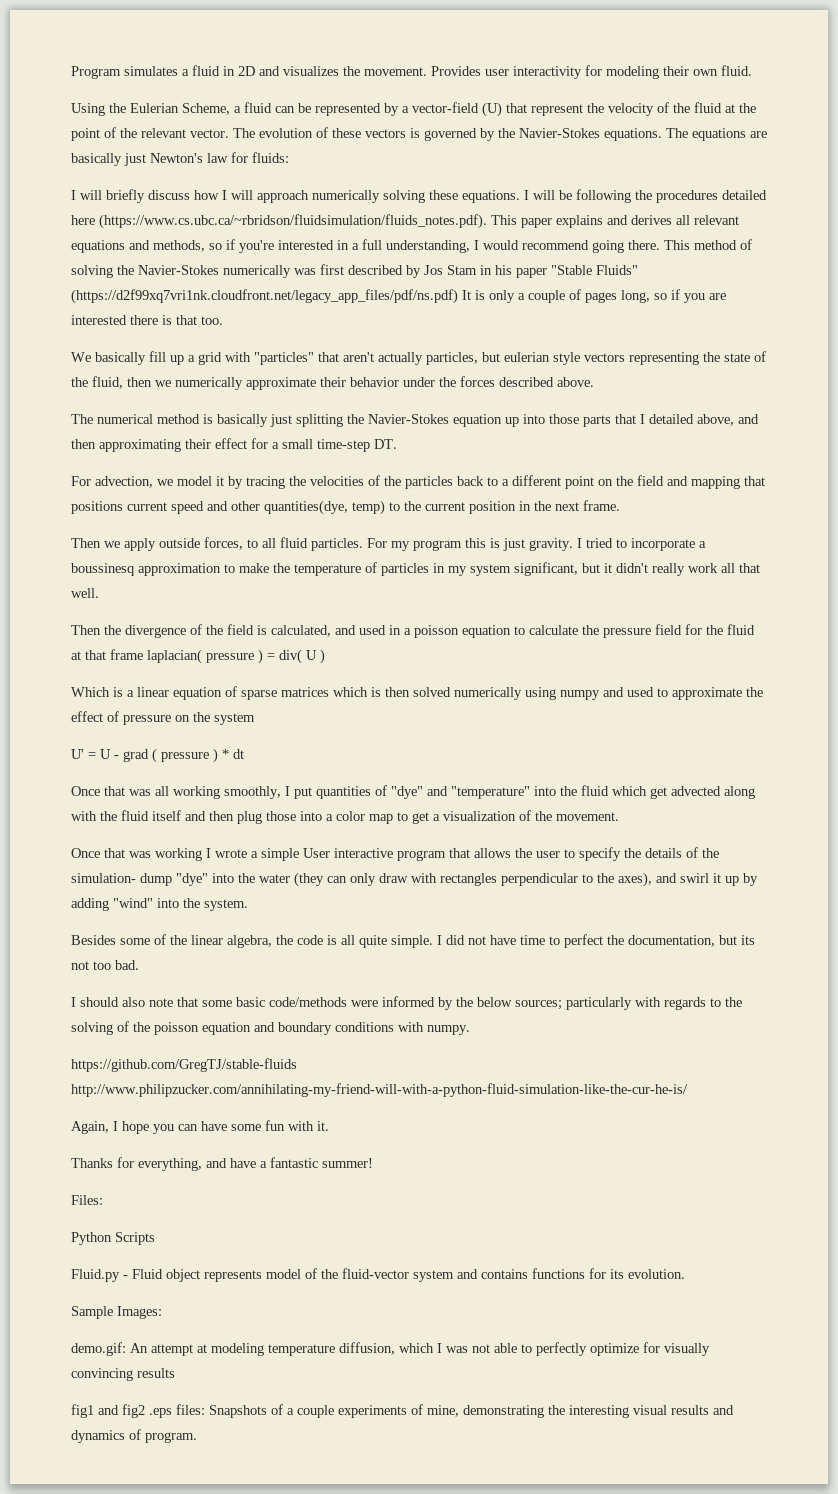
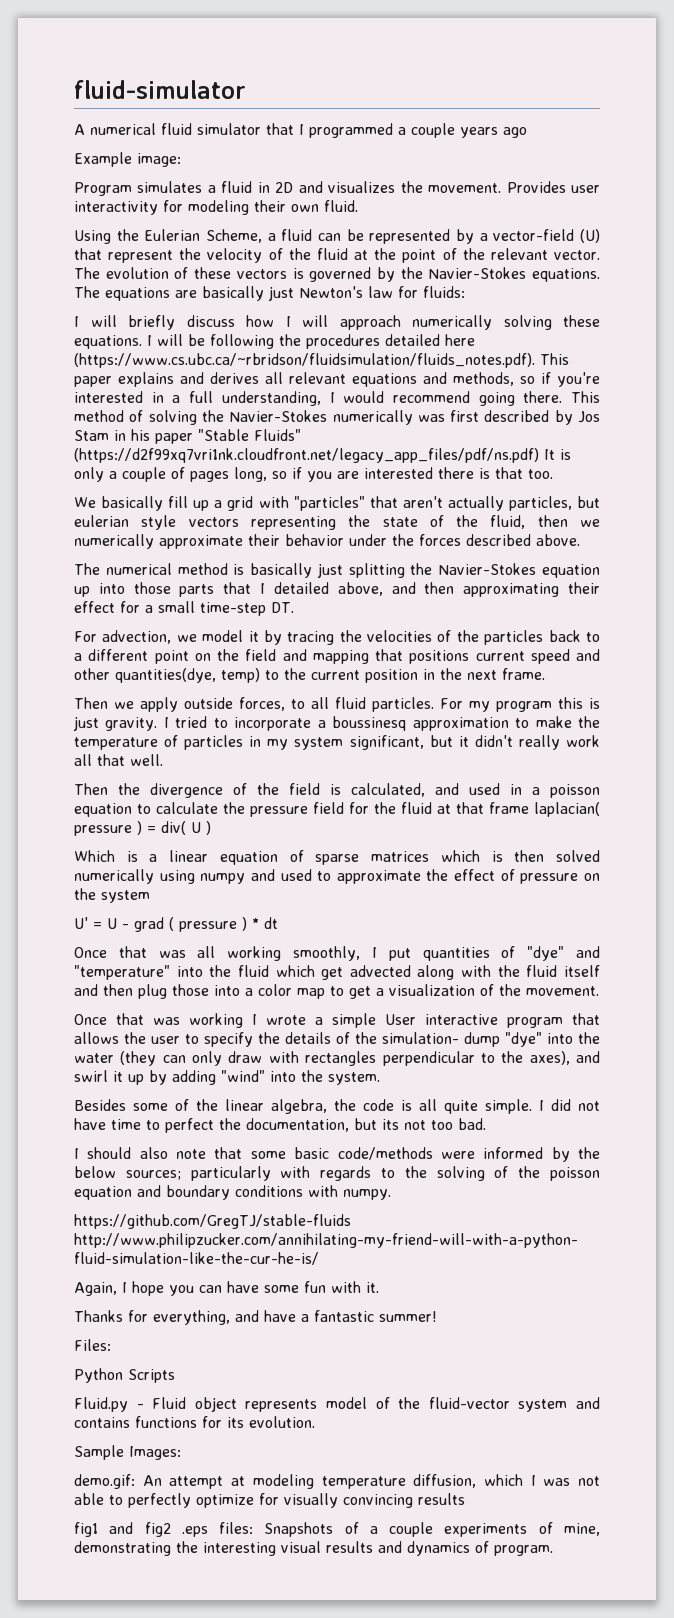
+ fluid-simulator
+ A numerical fluid simulator that I programmed a couple years ago
+ Example image:

